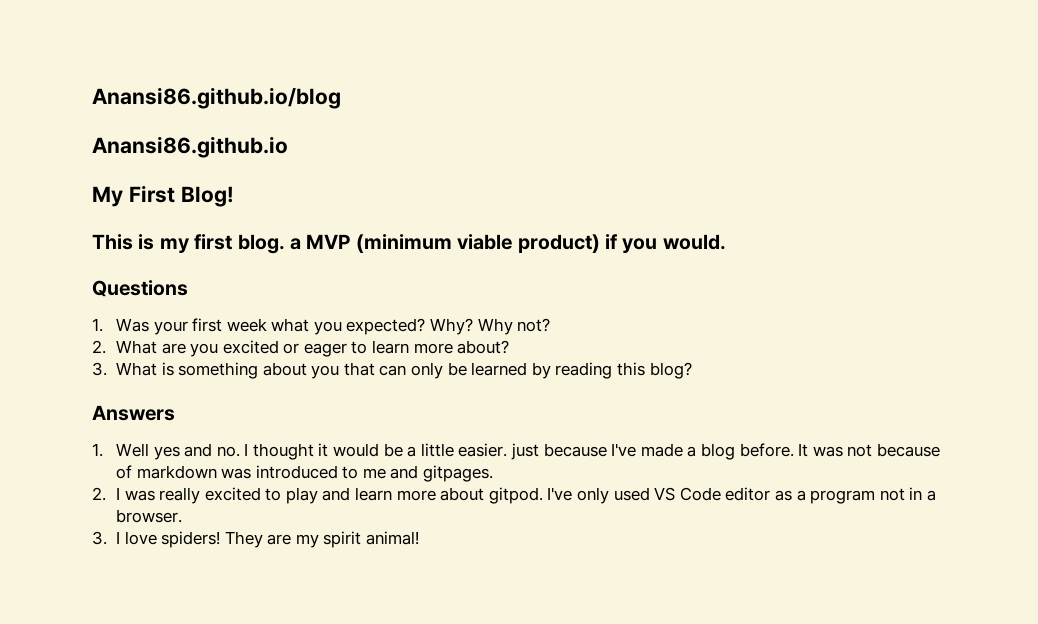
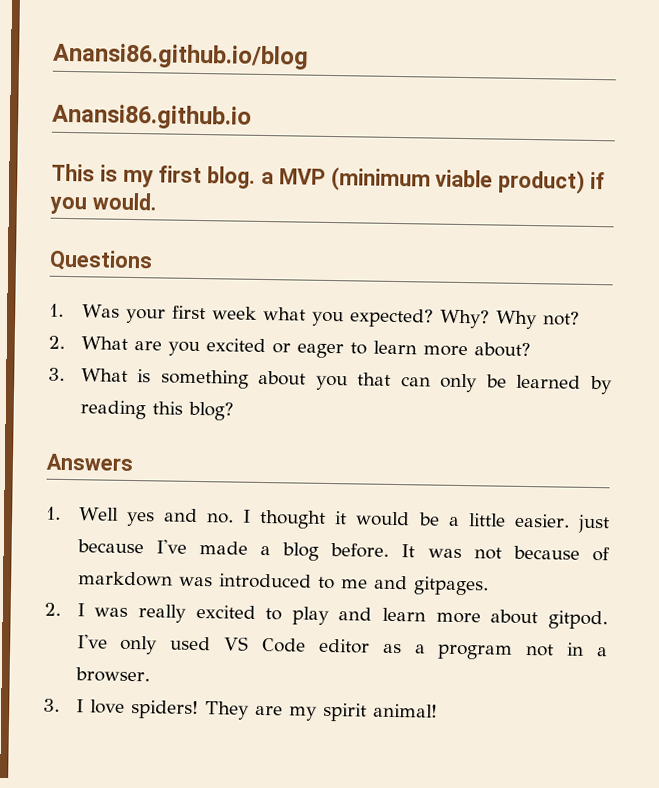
- My First Blog!

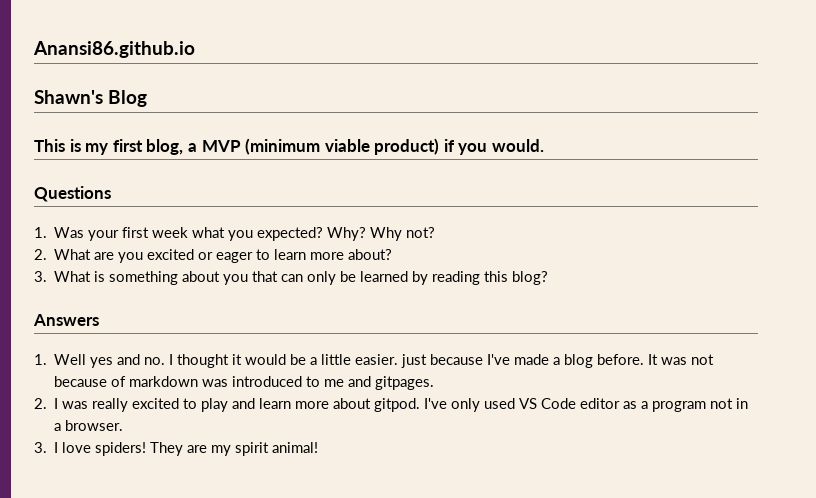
- Anansi86.github.io/blog
  Anansi86.github.io
+ Shawn's Blog
- This is my first blog. a MVP (minimum viable product) if you would.
+ This is my first blog, a MVP (minimum viable product) if you would.

